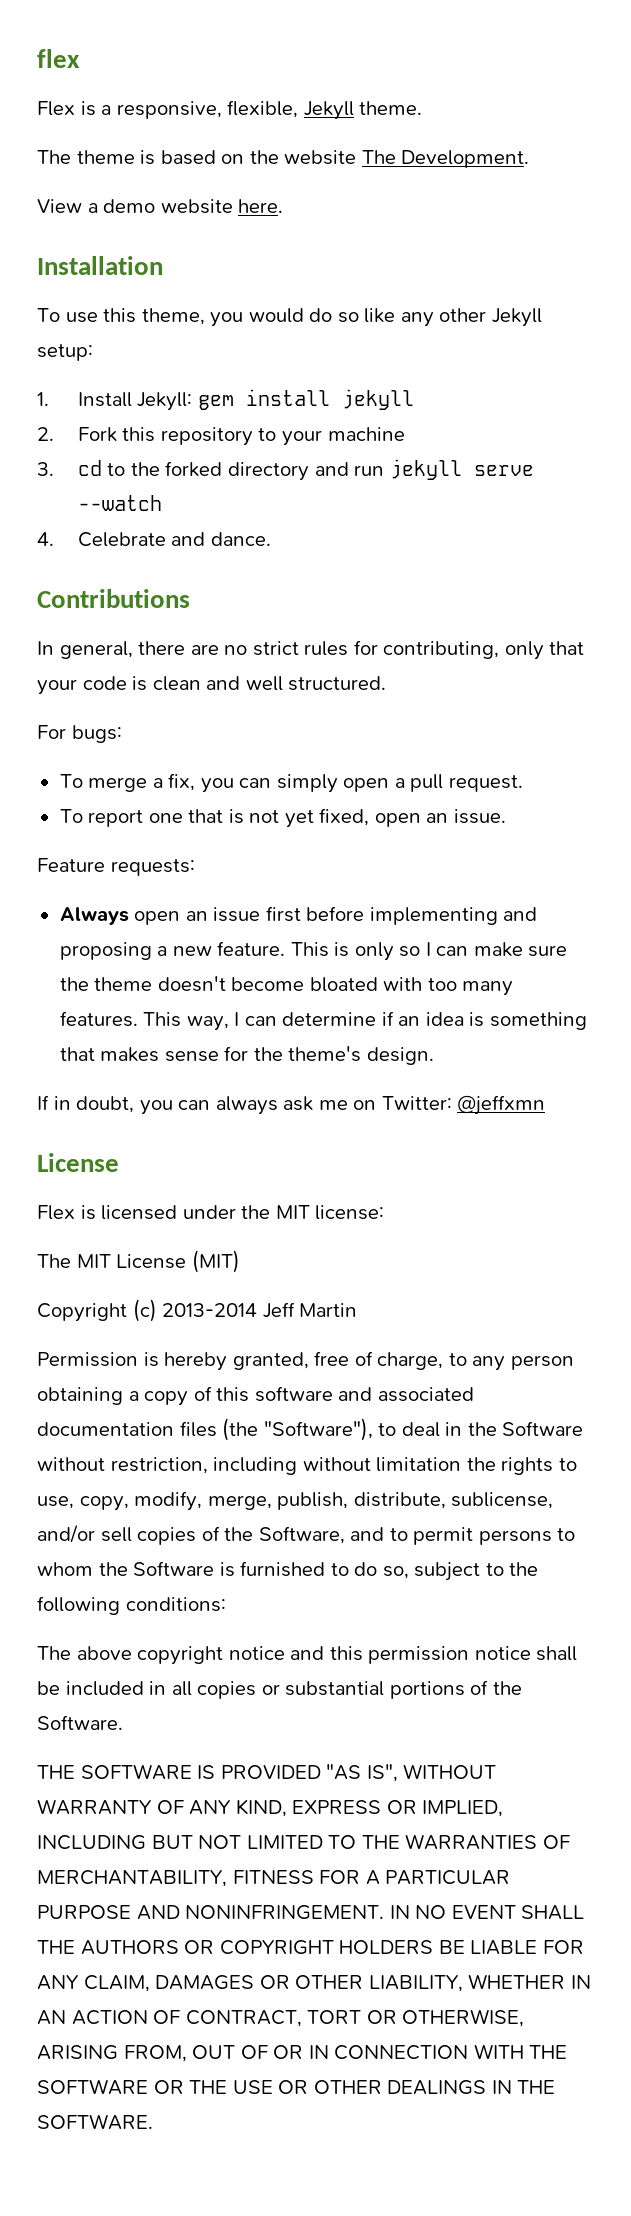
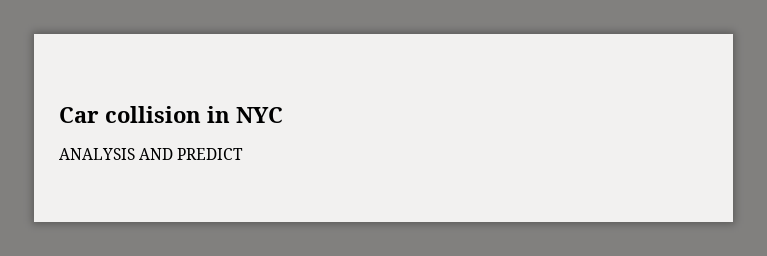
- flex
- Flex is a responsive, flexible, Jekyll theme.
- The theme is based on the website The Development.
- View a demo website here.
- Installation
- To use this theme, you would do so like any other Jekyll setup:
- 1. Install Jekyll: gem install jekyll
- 2. Fork this repository to your machine
- 3. cd to the forked directory and run jekyll serve --watch
- 4. Celebrate and dance.
- Contributions
- In general, there are no strict rules for contributing, only that your code is clean and well structured.
- For bugs:
- To merge a fix, you can simply open a pull request.
- To report one that is not yet fixed, open an issue.
- Feature requests:
- Always open an issue first before implementing and proposing a new feature. This is only so I can make sure the theme doesn't become bloated with too many features. This way, I can determine if an idea is something that makes sense for the theme's design.
- If in doubt, you can always ask me on Twitter: @jeffxmn
- License
- Flex is licensed under the MIT license:
- The MIT License (MIT)
- Copyright (c) 2013-2014 Jeff Martin
- Permission is hereby granted, free of charge, to any person obtaining a copy of this software and associated documentation files (the "Software"), to deal in the Software without restriction, including without limitation the rights to use, copy, modify, merge, publish, distribute, sublicense, and/or sell copies of the Software, and to permit persons to whom the Software is furnished to do so, subject to the following conditions:
- The above copyright notice and this permission notice shall be included in all copies or substantial portions of the Software.
- THE SOFTWARE IS PROVIDED "AS IS", WITHOUT WARRANTY OF ANY KIND, EXPRESS OR IMPLIED, INCLUDING BUT NOT LIMITED TO THE WARRANTIES OF MERCHANTABILITY, FITNESS FOR A PARTICULAR PURPOSE AND NONINFRINGEMENT. IN NO EVENT SHALL THE AUTHORS OR COPYRIGHT HOLDERS BE LIABLE FOR ANY CLAIM, DAMAGES OR OTHER LIABILITY, WHETHER IN AN ACTION OF CONTRACT, TORT OR OTHERWISE, ARISING FROM, OUT OF OR IN CONNECTION WITH THE SOFTWARE OR THE USE OR OTHER DEALINGS IN THE SOFTWARE.
+ Car collision in NYC
+ ANALYSIS AND PREDICT

